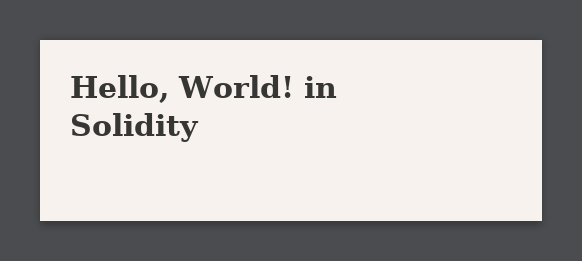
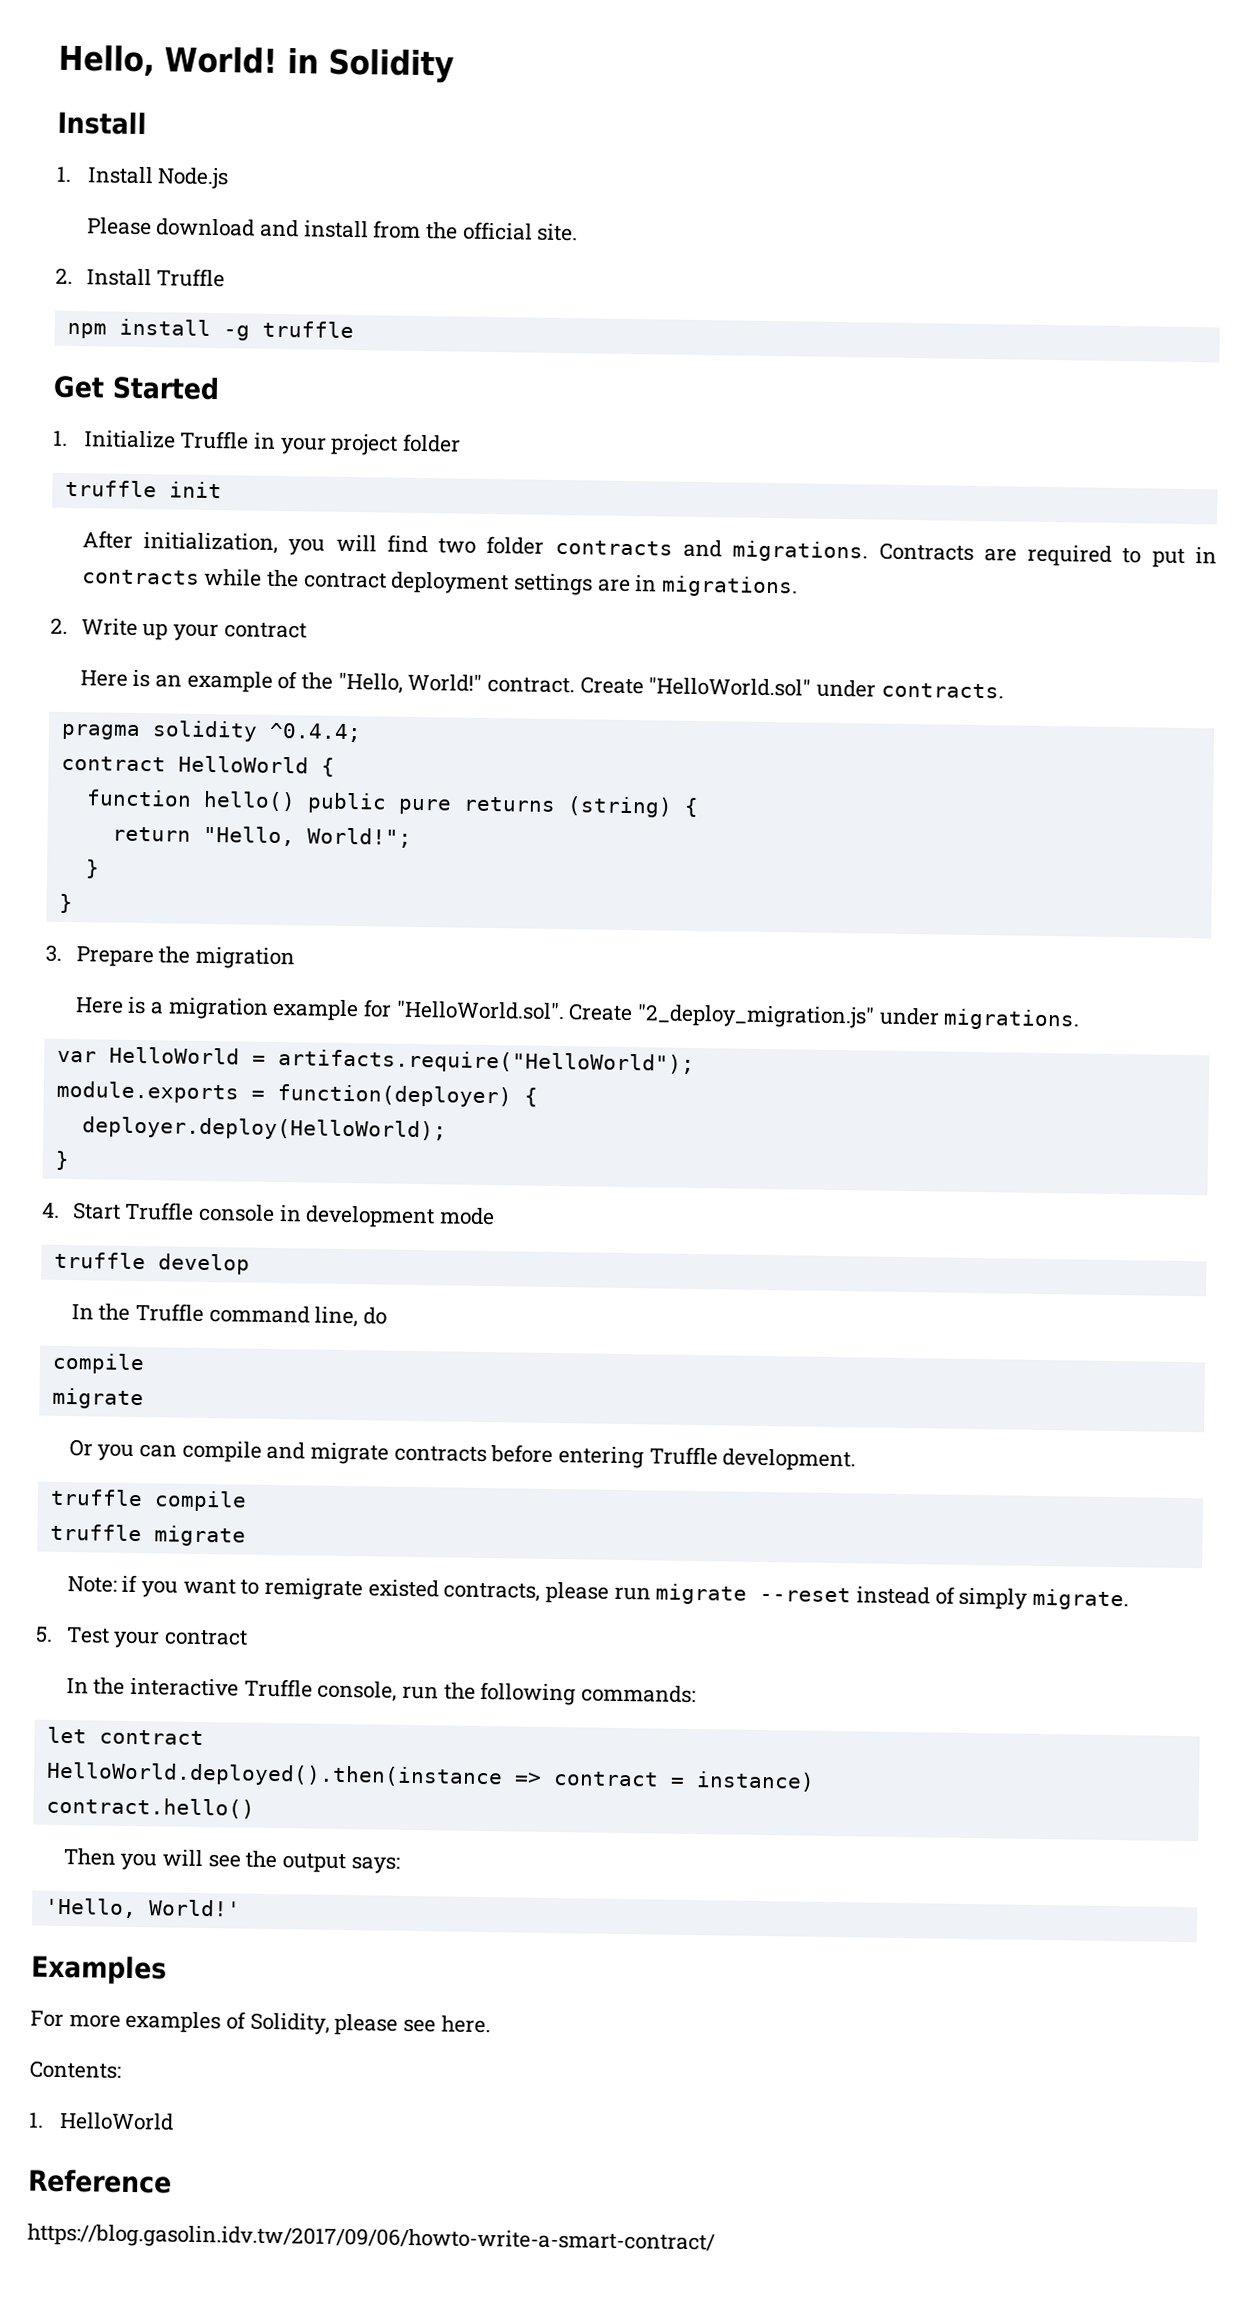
  Hello, World! in Solidity
+ Install
+ 1. Install Node.js
+ Please download and install from the official site.
+ 2. Install Truffle
+ npm install -g truffle
+ Get Started
+ 1. Initialize Truffle in your project folder
+ truffle init
+ After initialization, you will find two folder contracts and migrations. Contracts are required to put in contracts while the contract deployment settings are in migrations.
+ 2. Write up your contract
+ Here is an example of the "Hello, World!" contract. Create "HelloWorld.sol" under contracts.
+ pragma solidity ^0.4.4;
+ contract HelloWorld {
+ function hello() public pure returns (string) {
+ return "Hello, World!";
+ }
+ }
+ 3. Prepare the migration
+ Here is a migration example for "HelloWorld.sol". Create "2_deploy_migration.js" under migrations.
+ var HelloWorld = artifacts.require("HelloWorld");
+ module.exports = function(deployer) {
+ deployer.deploy(HelloWorld);
+ }
+ 4. Start Truffle console in development mode
+ truffle develop
+ In the Truffle command line, do
+ compile
+ migrate
+ Or you can compile and migrate contracts before entering Truffle development.
+ truffle compile
+ truffle migrate
+ Note: if you want to remigrate existed contracts, please run migrate --reset instead of simply migrate.
+ 5. Test your contract
+ In the interactive Truffle console, run the following commands:
+ let contract
+ HelloWorld.deployed().then(instance => contract = instance)
+ contract.hello()
+ Then you will see the output says:
+ 'Hello, World!'
+ Examples
+ For more examples of Solidity, please see here.
+ Contents:
+ 1. HelloWorld
+ Reference
+ https://blog.gasolin.idv.tw/2017/09/06/howto-write-a-smart-contract/

